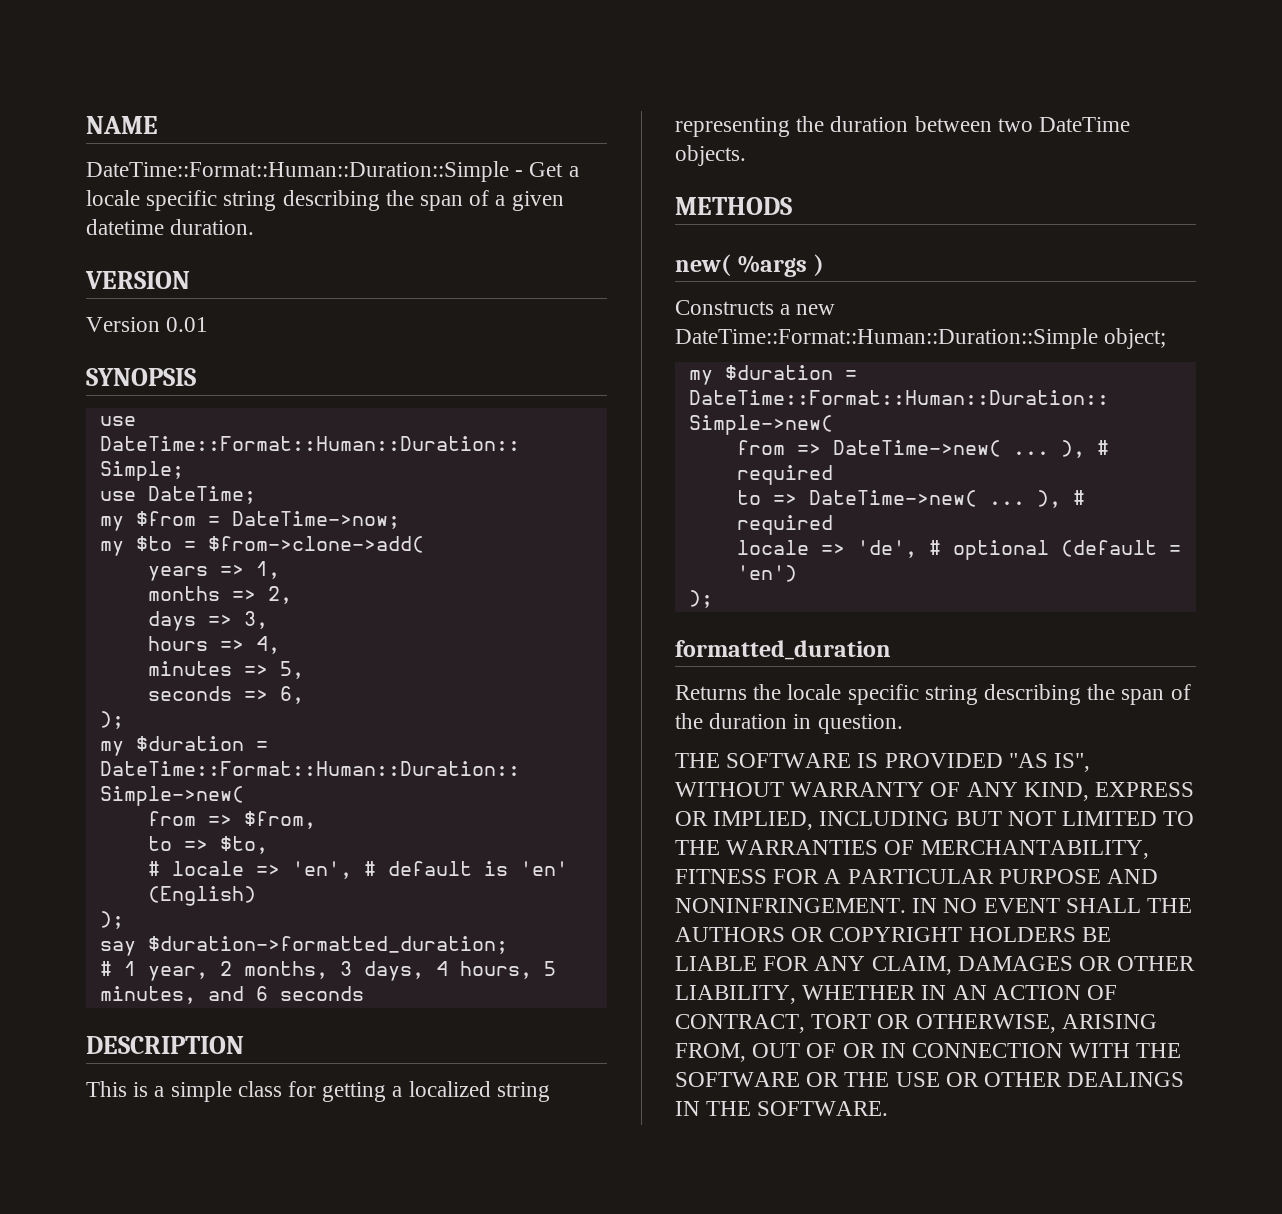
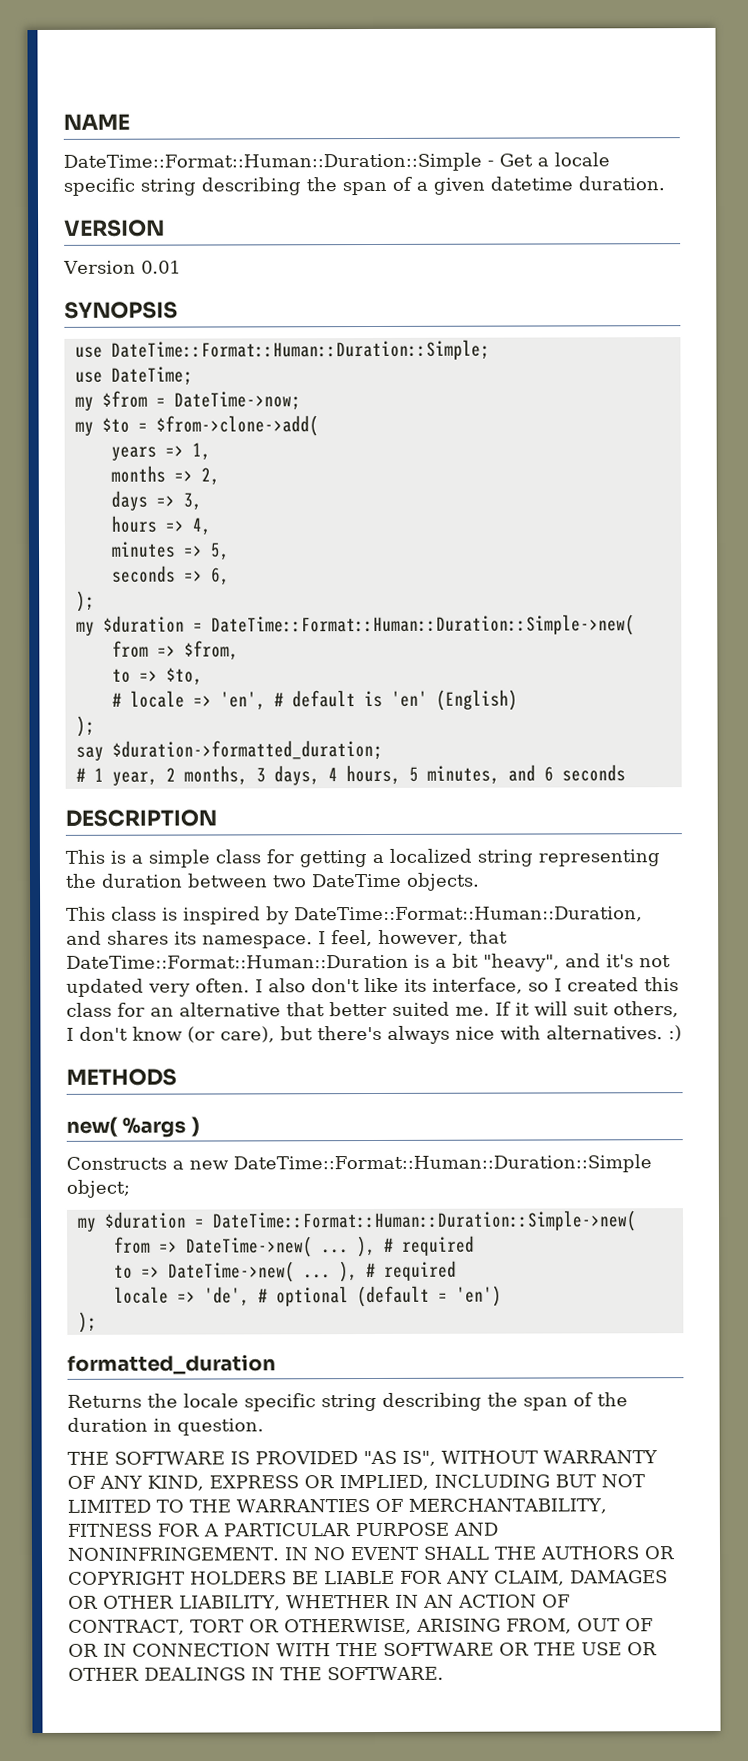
+ This class is inspired by DateTime::Format::Human::Duration, and shares its namespace. I feel, however, that DateTime::Format::Human::Duration is a bit "heavy", and it's not updated very often. I also don't like its interface, so I created this class for an alternative that better suited me. If it will suit others, I don't know (or care), but there's always nice with alternatives. :)

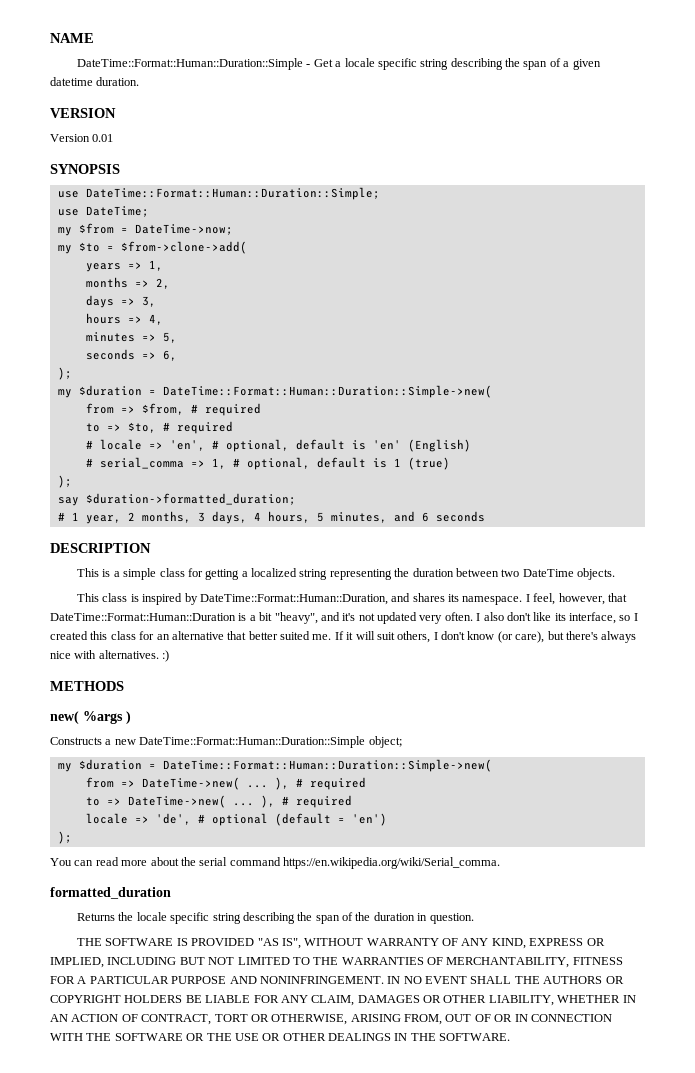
- from => $from,
+ from => $from, # required
- to => $to,
+ to => $to, # required
- # locale => 'en', # default is 'en' (English)
+ # locale => 'en', # optional, default is 'en' (English)
+ # serial_comma => 1, # optional, default is 1 (true)
+ You can read more about the serial command https://en.wikipedia.org/wiki/Serial_comma.

